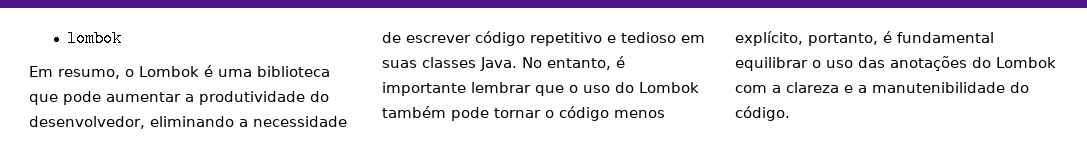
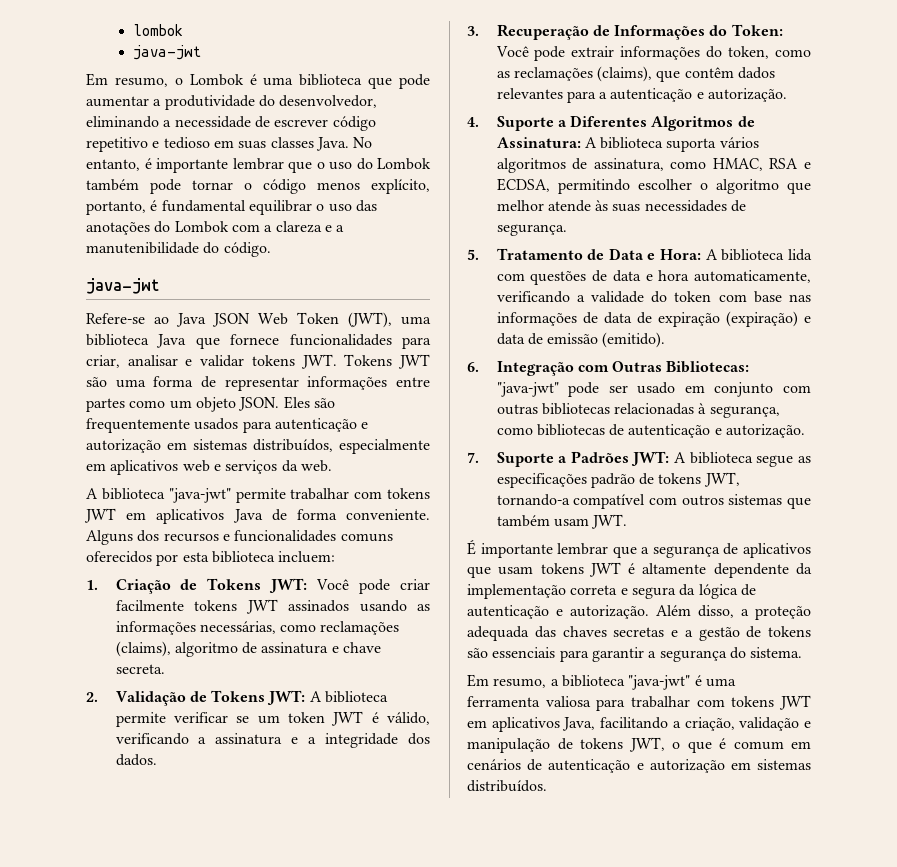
  lombok
+ java-jwt
  No entanto, é importante lembrar que o uso do Lombok também pode tornar o código menos explícito, portanto, é fundamental equilibrar o uso das anotações do Lombok com a clareza e a manutenibilidade do código.
+ java-jwt
+ Refere-se ao Java JSON Web Token (JWT), uma biblioteca Java que fornece funcionalidades para criar, analisar e validar tokens JWT. Tokens JWT são uma forma de representar informações entre partes como um objeto JSON. Eles são frequentemente usados para autenticação e autorização em sistemas distribuídos, especialmente em aplicativos web e serviços da web.
+ A biblioteca "java-jwt" permite trabalhar com tokens JWT em aplicativos Java de forma conveniente. Alguns dos recursos e funcionalidades comuns oferecidos por esta biblioteca incluem:
+ 1. Criação de Tokens JWT: Você pode criar facilmente tokens JWT assinados usando as informações necessárias, como reclamações (claims), algoritmo de assinatura e chave secreta.
+ 2. Validação de Tokens JWT: A biblioteca permite verificar se um token JWT é válido, verificando a assinatura e a integridade dos dados.
+ 3. Recuperação de Informações do Token: Você pode extrair informações do token, como as reclamações (claims), que contêm dados relevantes para a autenticação e autorização.
+ 4. Suporte a Diferentes Algoritmos de Assinatura: A biblioteca suporta vários algoritmos de assinatura, como HMAC, RSA e ECDSA, permitindo escolher o algoritmo que melhor atende às suas necessidades de segurança.
+ 5. Tratamento de Data e Hora: A biblioteca lida com questões de data e hora automaticamente, verificando a validade do token com base nas informações de data de expiração (expiração) e data de emissão (emitido).
+ 6. Integração com Outras Bibliotecas: "java-jwt" pode ser usado em conjunto com outras bibliotecas relacionadas à segurança, como bibliotecas de autenticação e autorização.
+ 7. Suporte a Padrões JWT: A biblioteca segue as especificações padrão de tokens JWT, tornando-a compatível com outros sistemas que também usam JWT.
+ É importante lembrar que a segurança de aplicativos que usam tokens JWT é altamente dependente da implementação correta e segura da lógica de autenticação e autorização. Além disso, a proteção adequada das chaves secretas e a gestão de tokens são essenciais para garantir a segurança do sistema.
+ Em resumo, a biblioteca "java-jwt" é uma ferramenta valiosa para trabalhar com tokens JWT em aplicativos Java, facilitando a criação, validação e manipulação de tokens JWT, o que é comum em cenários de autenticação e autorização em sistemas distribuídos.

